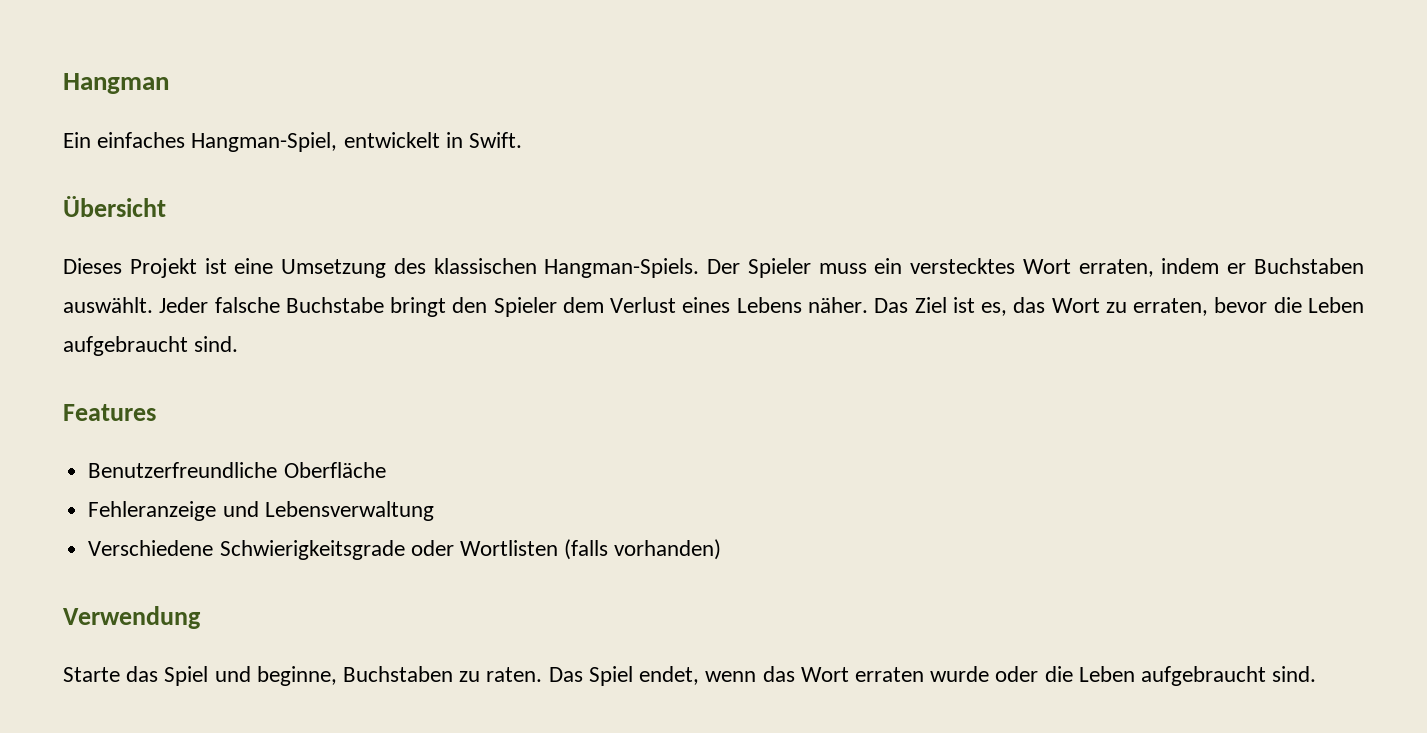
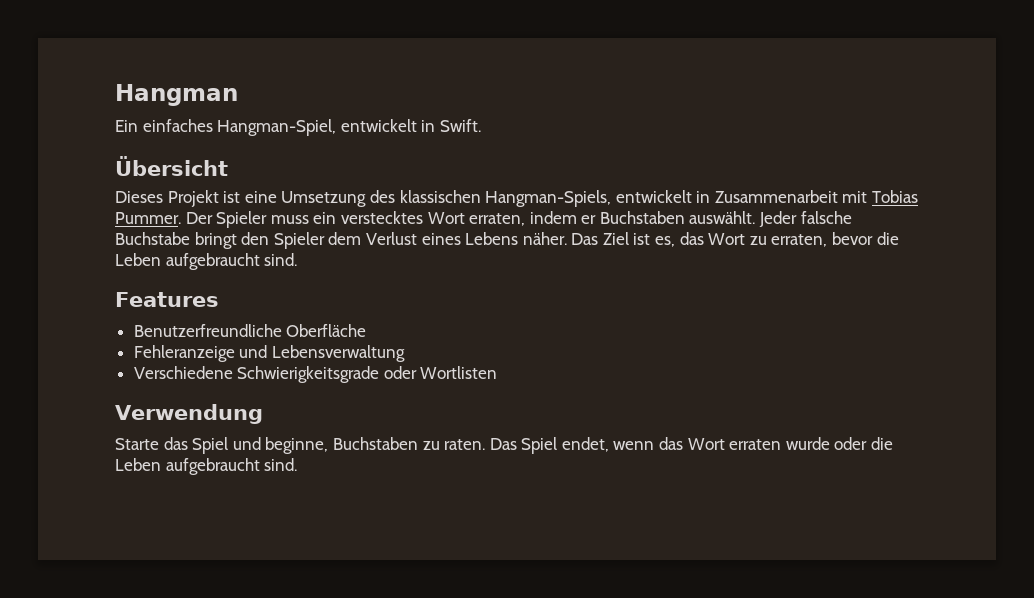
- Dieses Projekt ist eine Umsetzung des klassischen Hangman-Spiels.
+ Dieses Projekt ist eine Umsetzung des klassischen Hangman-Spiels, entwickelt in Zusammenarbeit mit Tobias Pummer.
- Verschiedene Schwierigkeitsgrade oder Wortlisten (falls vorhanden)
+ Verschiedene Schwierigkeitsgrade oder Wortlisten

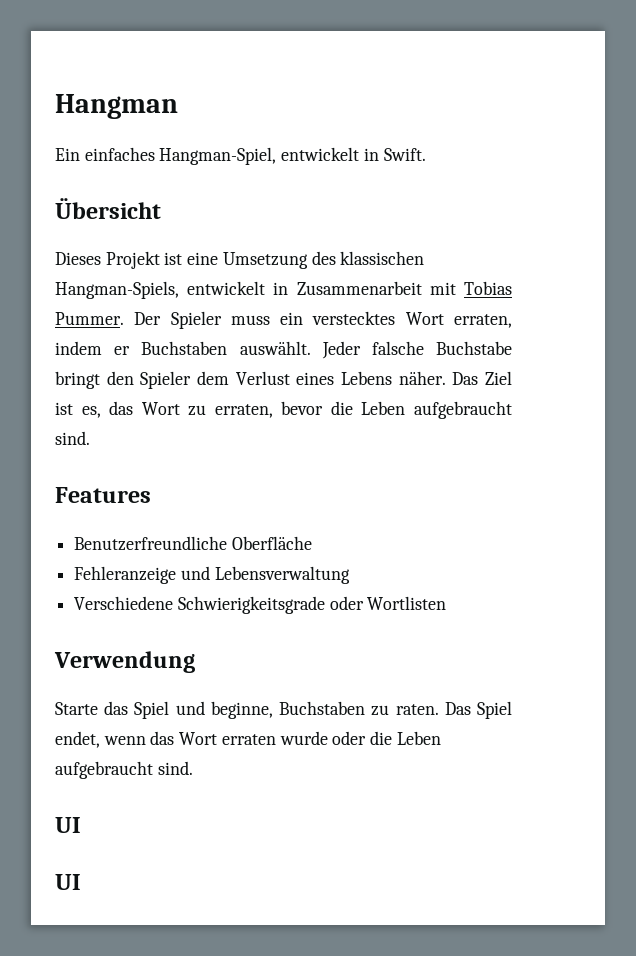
  Das Spiel endet, wenn das Wort erraten wurde oder die Leben aufgebraucht sind.
+ UI
+ UI

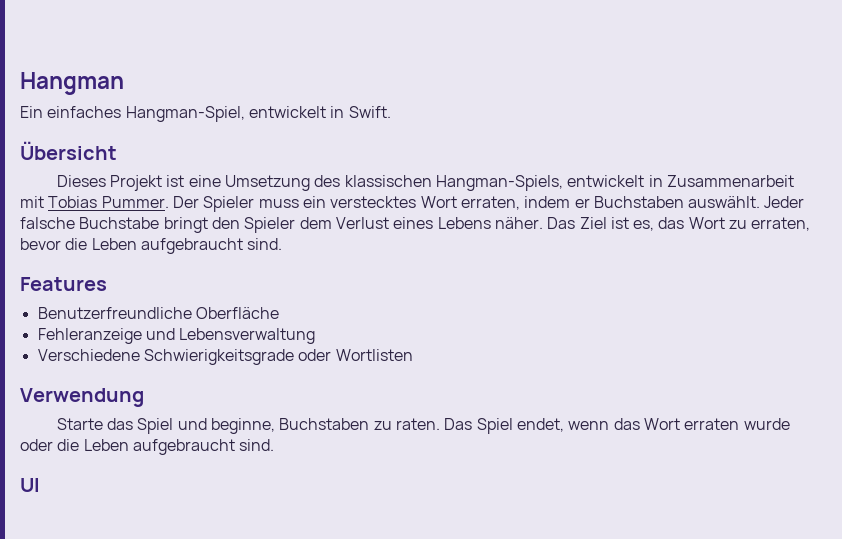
  Das Spiel endet, wenn das Wort erraten wurde oder die Leben aufgebraucht sind.
- UI

